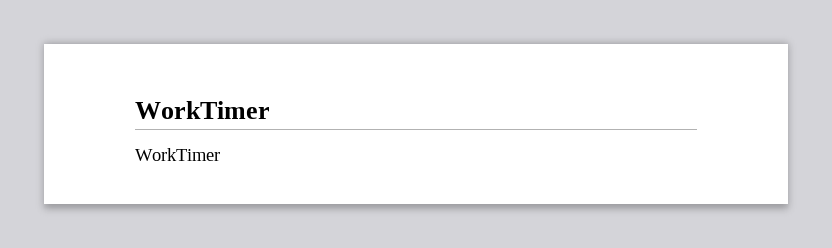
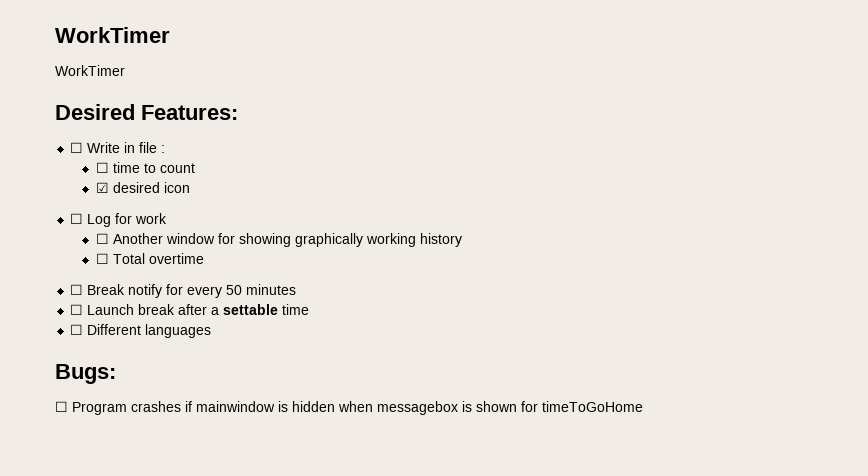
+ Desired Features:
+ ☐ Write in file :
+ ☐ time to count
+ ☑ desired icon
+ ☐ Log for work
+ ☐ Another window for showing graphically working history
+ ☐ Total overtime
+ ☐ Break notify for every 50 minutes
+ ☐ Launch break after a settable time
+ ☐ Different languages
+ Bugs:
+ ☐ Program crashes if mainwindow is hidden when messagebox is shown for timeToGoHome

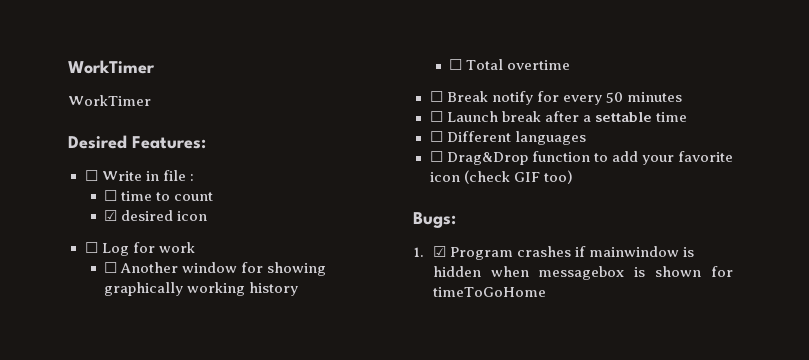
+ ☐ Drag&Drop function to add your favorite icon (check GIF too)
- ☐ Program crashes if mainwindow is hidden when messagebox is shown for timeToGoHome
+ 1. ☑ Program crashes if mainwindow is hidden when messagebox is shown for timeToGoHome

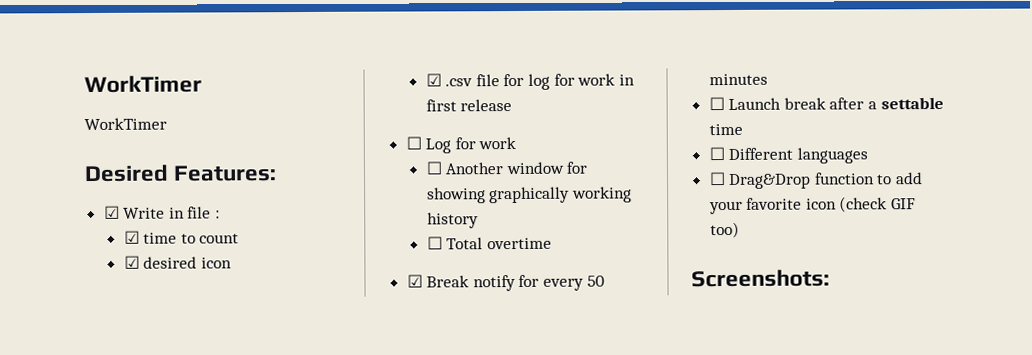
- ☐ Write in file :
+ ☑ Write in file :
- ☐ time to count
+ ☑ time to count
+ ☑ .csv file for log for work in first release
- ☐ Break notify for every 50 minutes
+ ☑ Break notify for every 50 minutes
- Bugs:
- 1. ☑ Program crashes if mainwindow is hidden when messagebox is shown for timeToGoHome
+ Screenshots:

